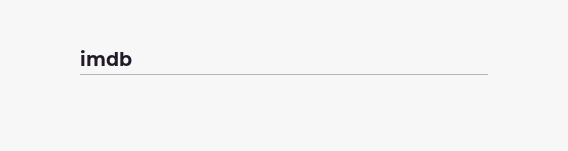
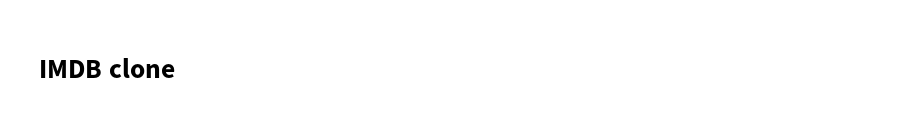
- imdb
+ IMDB clone

